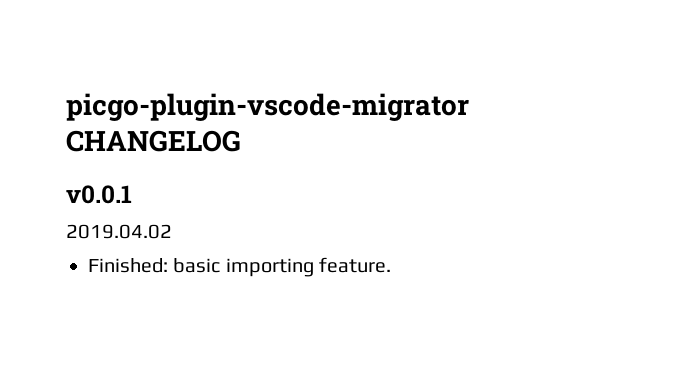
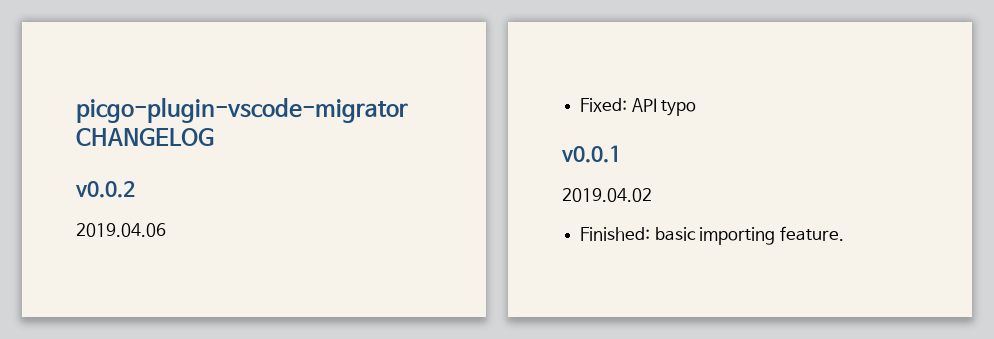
+ v0.0.2
+ 2019.04.06
+ Fixed: API typo

